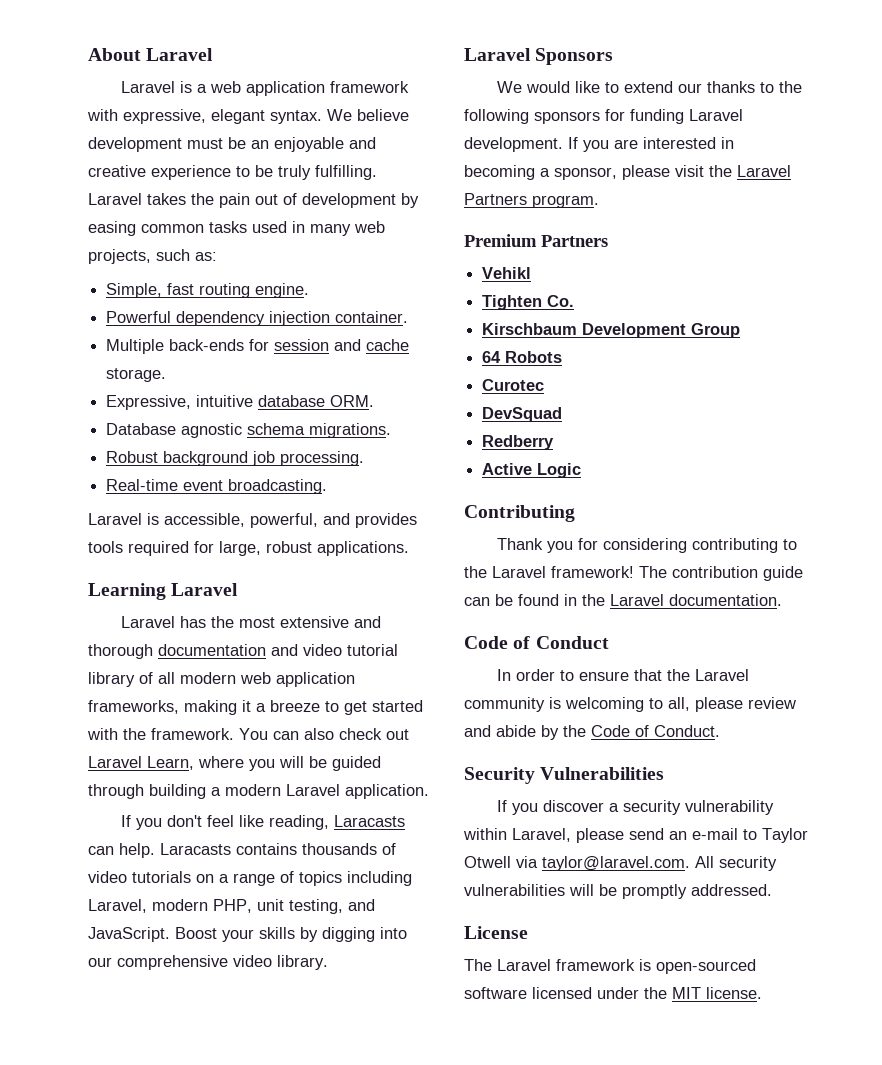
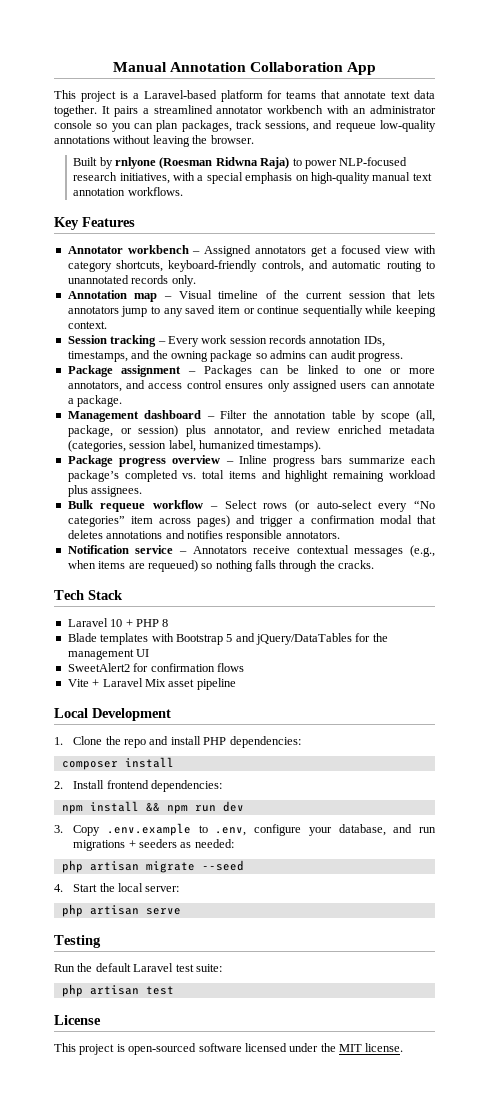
- About Laravel
- Laravel is a web application framework with expressive, elegant syntax. We believe development must be an enjoyable and creative experience to be truly fulfilling. Laravel takes the pain out of development by easing common tasks used in many web projects, such as:
- Simple, fast routing engine.
- Powerful dependency injection container.
- Multiple back-ends for session and cache storage.
- Expressive, intuitive database ORM.
- Database agnostic schema migrations.
- Robust background job processing.
- Real-time event broadcasting.
- Laravel is accessible, powerful, and provides tools required for large, robust applications.
- Learning Laravel
- Laravel has the most extensive and thorough documentation and video tutorial library of all modern web application frameworks, making it a breeze to get started with the framework. You can also check out Laravel Learn, where you will be guided through building a modern Laravel application.
- If you don't feel like reading, Laracasts can help. Laracasts contains thousands of video tutorials on a range of topics including Laravel, modern PHP, unit testing, and JavaScript. Boost your skills by digging into our comprehensive video library.
- Laravel Sponsors
- We would like to extend our thanks to the following sponsors for funding Laravel development. If you are interested in becoming a sponsor, please visit the Laravel Partners program.
- Premium Partners
- Vehikl
- Tighten Co.
- Kirschbaum Development Group
- 64 Robots
- Curotec
- DevSquad
- Redberry
- Active Logic
- Contributing
- Thank you for considering contributing to the Laravel framework! The contribution guide can be found in the Laravel documentation.
- Code of Conduct
- In order to ensure that the Laravel community is welcoming to all, please review and abide by the Code of Conduct.
- Security Vulnerabilities
- If you discover a security vulnerability within Laravel, please send an e-mail to Taylor Otwell via taylor@laravel.com. All security vulnerabilities will be promptly addressed.
+ Manual Annotation Collaboration App
+ This project is a Laravel-based platform for teams that annotate text data together. It pairs a streamlined annotator workbench with an administrator console so you can plan packages, track sessions, and requeue low-quality annotations without leaving the browser.
+ Built by rnlyone (Roesman Ridwna Raja) to power NLP-focused research initiatives, with a special emphasis on high-quality manual text annotation workflows.
+ Key Features
+ Annotator workbench – Assigned annotators get a focused view with category shortcuts, keyboard-friendly controls, and automatic routing to unannotated records only.
+ Annotation map – Visual timeline of the current session that lets annotators jump to any saved item or continue sequentially while keeping context.
+ Session tracking – Every work session records annotation IDs, timestamps, and the owning package so admins can audit progress.
+ Package assignment – Packages can be linked to one or more annotators, and access control ensures only assigned users can annotate a package.
+ Management dashboard – Filter the annotation table by scope (all, package, or session) plus annotator, and review enriched metadata (categories, session label, humanized timestamps).
+ Package progress overview – Inline progress bars summarize each package’s completed vs. total items and highlight remaining workload plus assignees.
+ Bulk requeue workflow – Select rows (or auto-select every “No categories” item across pages) and trigger a confirmation modal that deletes annotations and notifies responsible annotators.
+ Notification service – Annotators receive contextual messages (e.g., when items are requeued) so nothing falls through the cracks.
+ Tech Stack
+ Laravel 10 + PHP 8
+ Blade templates with Bootstrap 5 and jQuery/DataTables for the management UI
+ SweetAlert2 for confirmation flows
+ Vite + Laravel Mix asset pipeline
+ Local Development
+ 1. Clone the repo and install PHP dependencies:
+ composer install
+ 2. Install frontend dependencies:
+ npm install && npm run dev
+ 3. Copy .env.example to .env, configure your database, and run migrations + seeders as needed:
+ php artisan migrate --seed
+ 4. Start the local server:
+ php artisan serve
+ Testing
+ Run the default Laravel test suite:
+ php artisan test
  License
- The Laravel framework is open-sourced software licensed under the MIT license.
+ This project is open-sourced software licensed under the MIT license.

